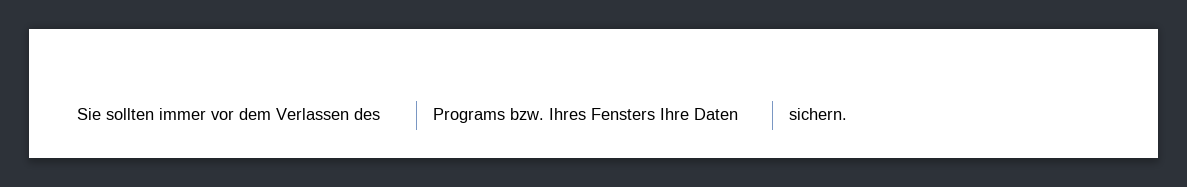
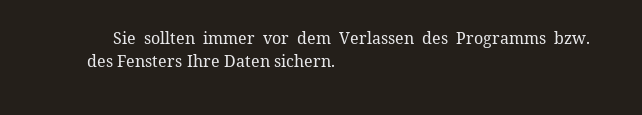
- Sie sollten immer vor dem Verlassen des Programs bzw. Ihres Fensters Ihre Daten sichern.
+ Sie sollten immer vor dem Verlassen des Programms bzw. des Fensters Ihre Daten sichern.

